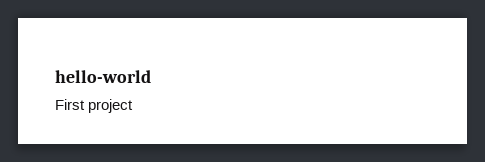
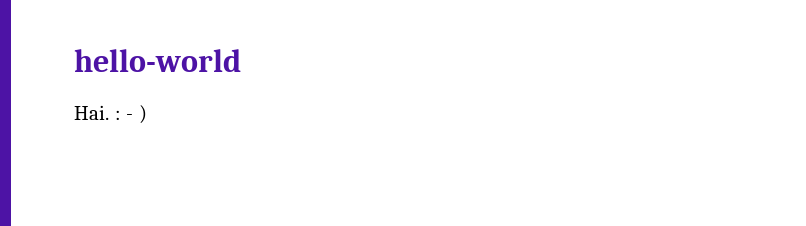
- First project
+ Hai. : - )

